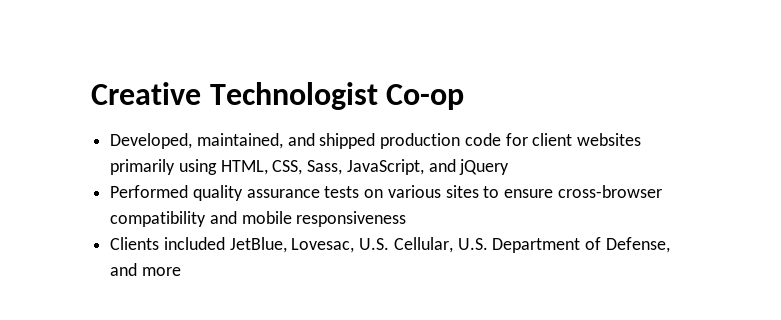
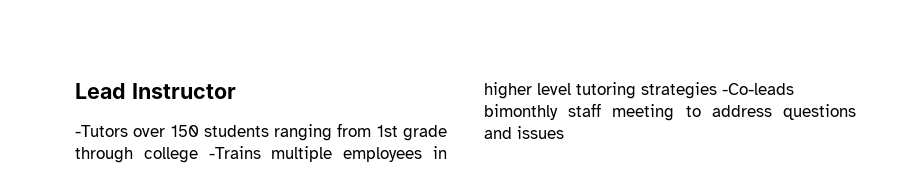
- Creative Technologist Co-op
- Developed, maintained, and shipped production code for client websites primarily using HTML, CSS, Sass, JavaScript, and jQuery
- Performed quality assurance tests on various sites to ensure cross-browser compatibility and mobile responsiveness
- Clients included JetBlue, Lovesac, U.S. Cellular, U.S. Department of Defense, and more
+ Lead Instructor
+ -Tutors over 150 students ranging from 1st grade through college -Trains multiple employees in higher level tutoring strategies -Co-leads bimonthly staff meeting to address questions and issues

